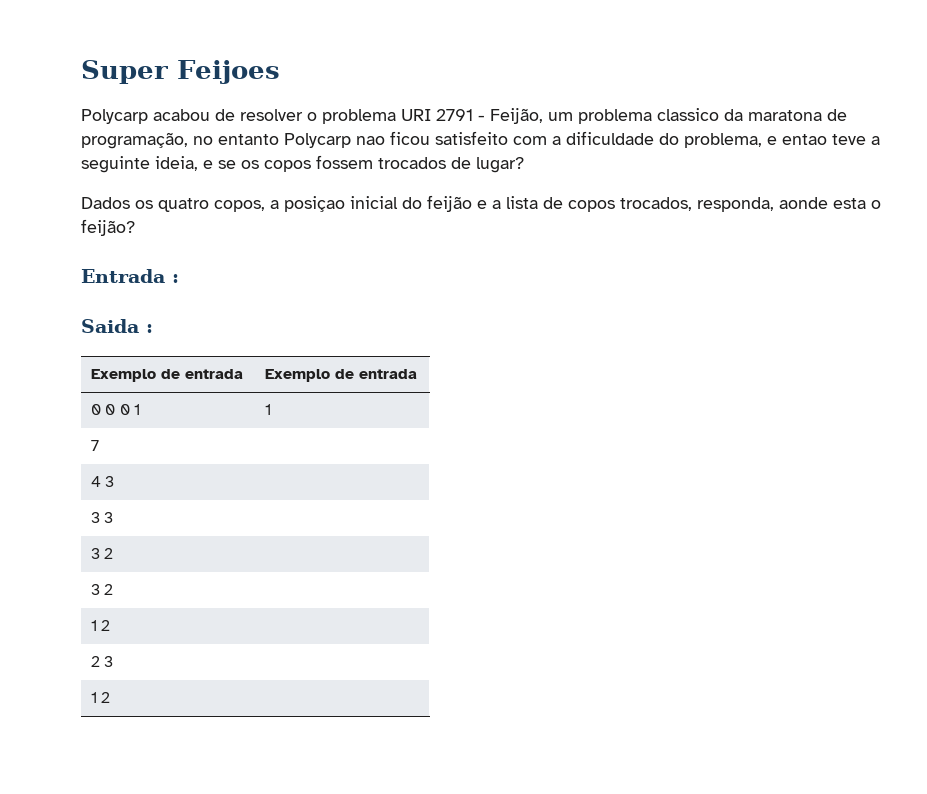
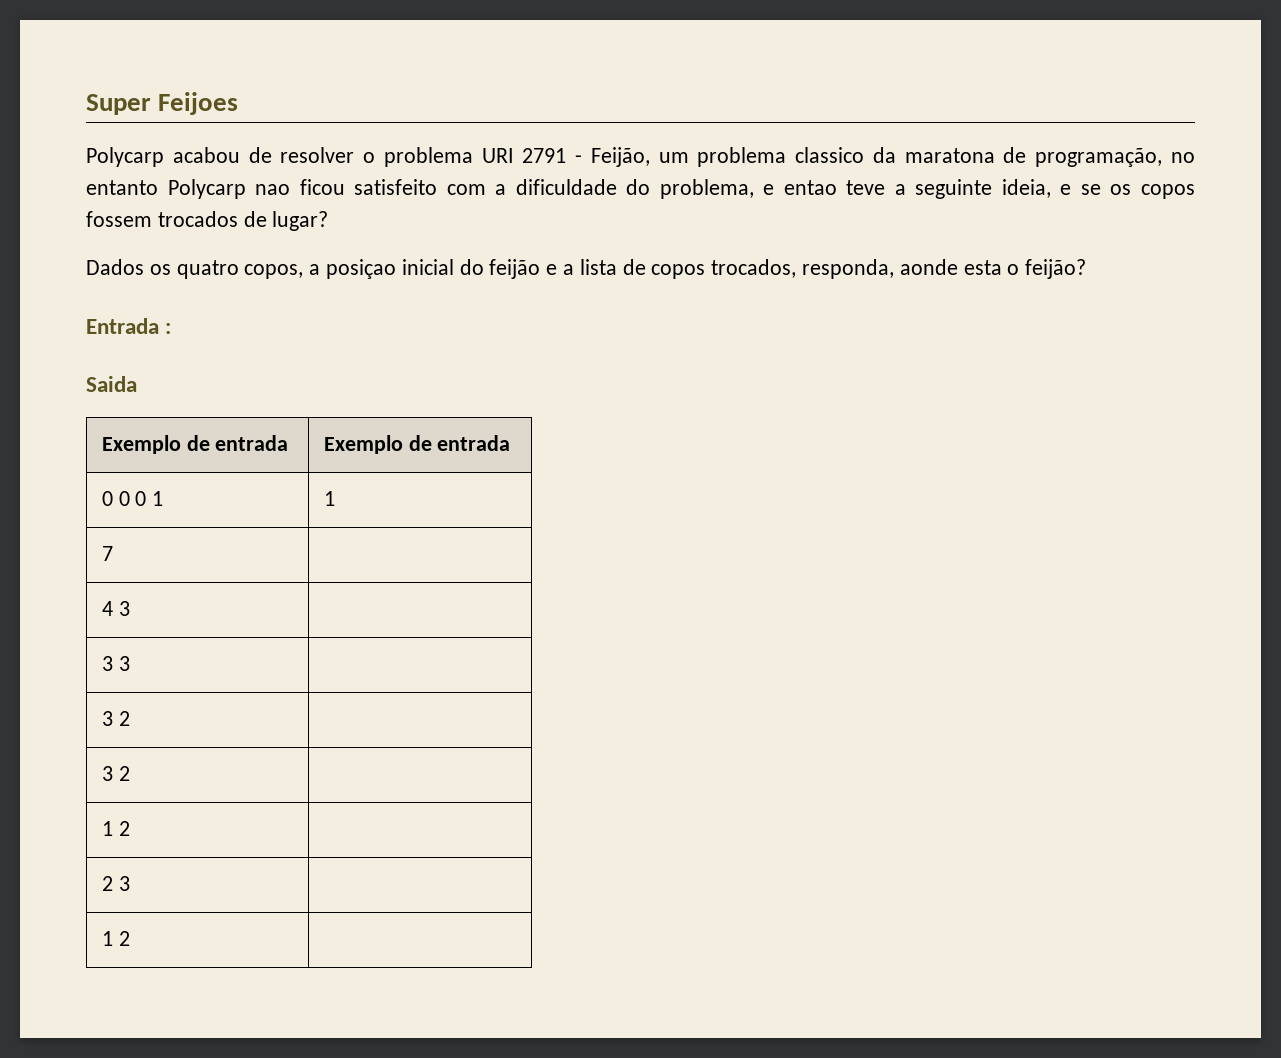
- Saida :
+ Saida

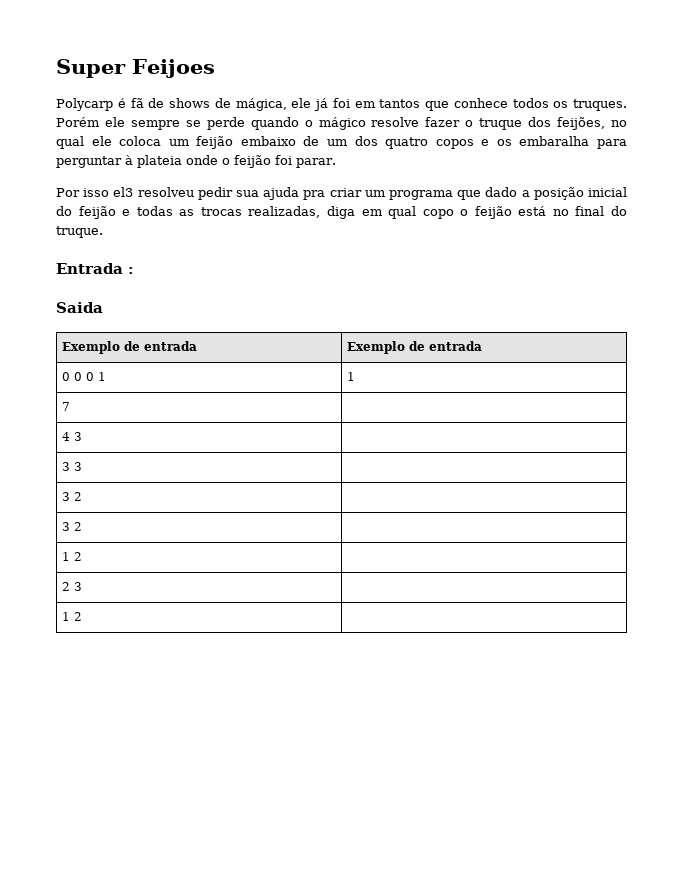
- Polycarp acabou de resolver o problema URI 2791 - Feijão, um problema classico da maratona de programação, no entanto Polycarp nao ficou satisfeito com a dificuldade do problema, e entao teve a seguinte ideia, e se os copos fossem trocados de lugar?
- Dados os quatro copos, a posiçao inicial do feijão e a lista de copos trocados, responda, aonde esta o feijão?
+ Polycarp é fã de shows de mágica, ele já foi em tantos que conhece todos os truques. Porém ele sempre se perde quando o mágico resolve fazer o truque dos feijões, no qual ele coloca um feijão embaixo de um dos quatro copos e os embaralha para perguntar à plateia onde o feijão foi parar.
+ Por isso el3 resolveu pedir sua ajuda pra criar um programa que dado a posição inicial do feijão e todas as trocas realizadas, diga em qual copo o feijão está no final do truque.

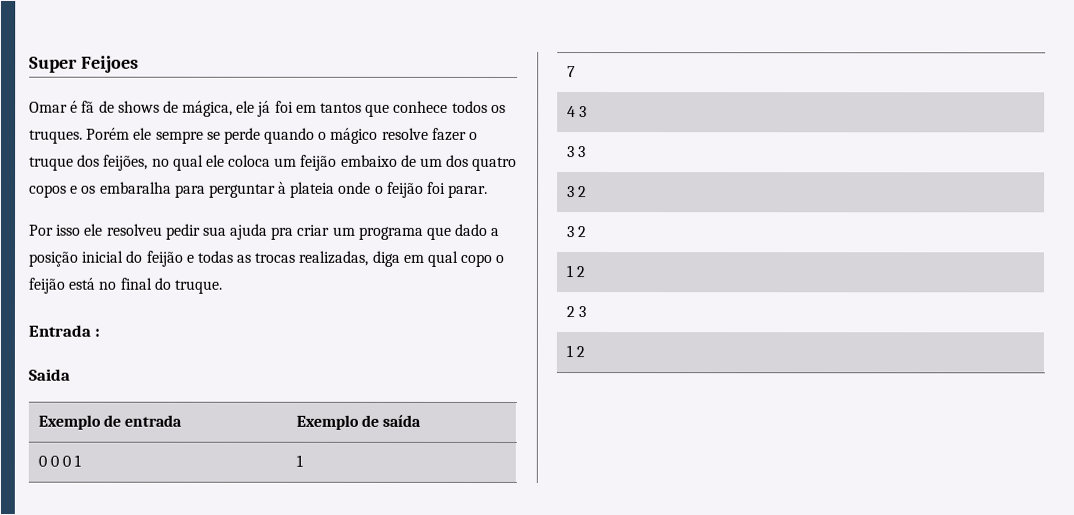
- Polycarp é fã de shows de mágica, ele já foi em tantos que conhece todos os truques.
+ Omar é fã de shows de mágica, ele já foi em tantos que conhece todos os truques.
- Por isso el3 resolveu pedir sua ajuda pra criar um programa que dado a posição inicial do feijão e todas as trocas realizadas, diga em qual copo o feijão está no final do truque.
+ Por isso ele resolveu pedir sua ajuda pra criar um programa que dado a posição inicial do feijão e todas as trocas realizadas, diga em qual copo o feijão está no final do truque.
- Exemplo de entrada | Exemplo de entrada
+ Exemplo de entrada | Exemplo de saída

